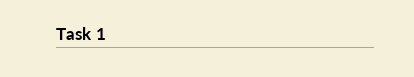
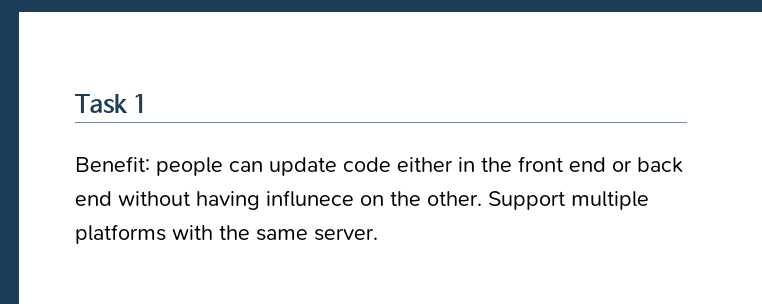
+ Benefit: people can update code either in the front end or back end without having influnece on the other. Support multiple platforms with the same server.

